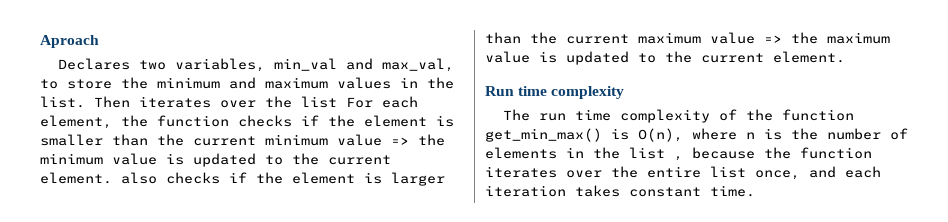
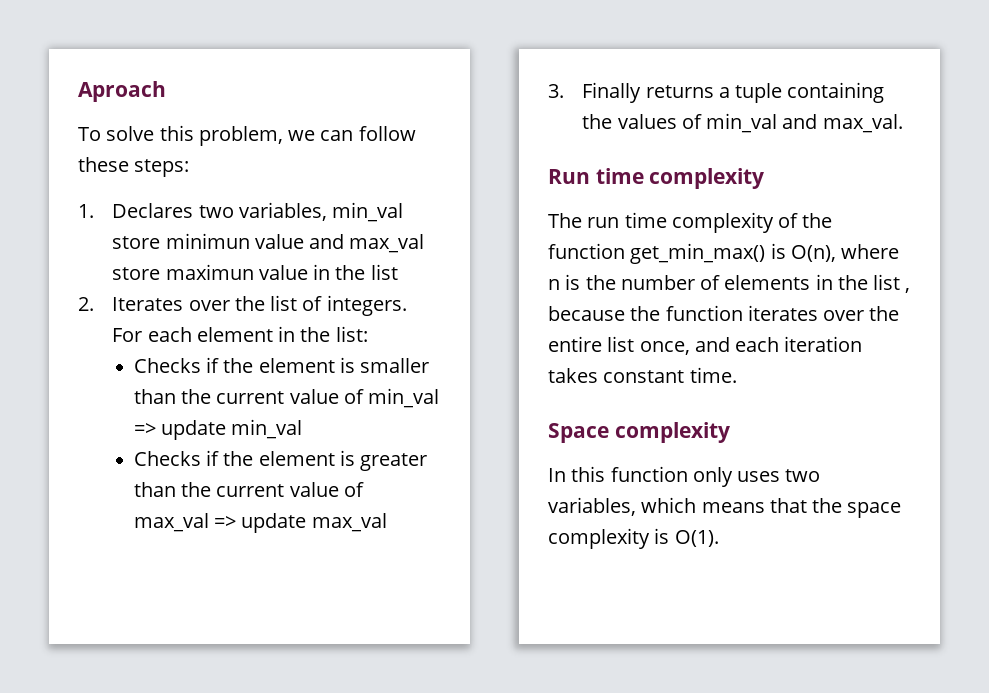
- Declares two variables, min_val and max_val, to store the minimum and maximum values in the list. Then iterates over the list For each element, the function checks if the element is smaller than the current minimum value => the minimum value is updated to the current element. also checks if the element is larger than the current maximum value => the maximum value is updated to the current element.
+ To solve this problem, we can follow these steps:
+ 1. Declares two variables, min_val store minimun value and max_val store maximun value in the list
+ 2. Iterates over the list of integers. For each element in the list:
+ Checks if the element is smaller than the current value of min_val => update min_val
+ Checks if the element is greater than the current value of max_val => update max_val
+ 3. Finally returns a tuple containing the values of min_val and max_val.
+ Space complexity
+ In this function only uses two variables, which means that the space complexity is O(1).

